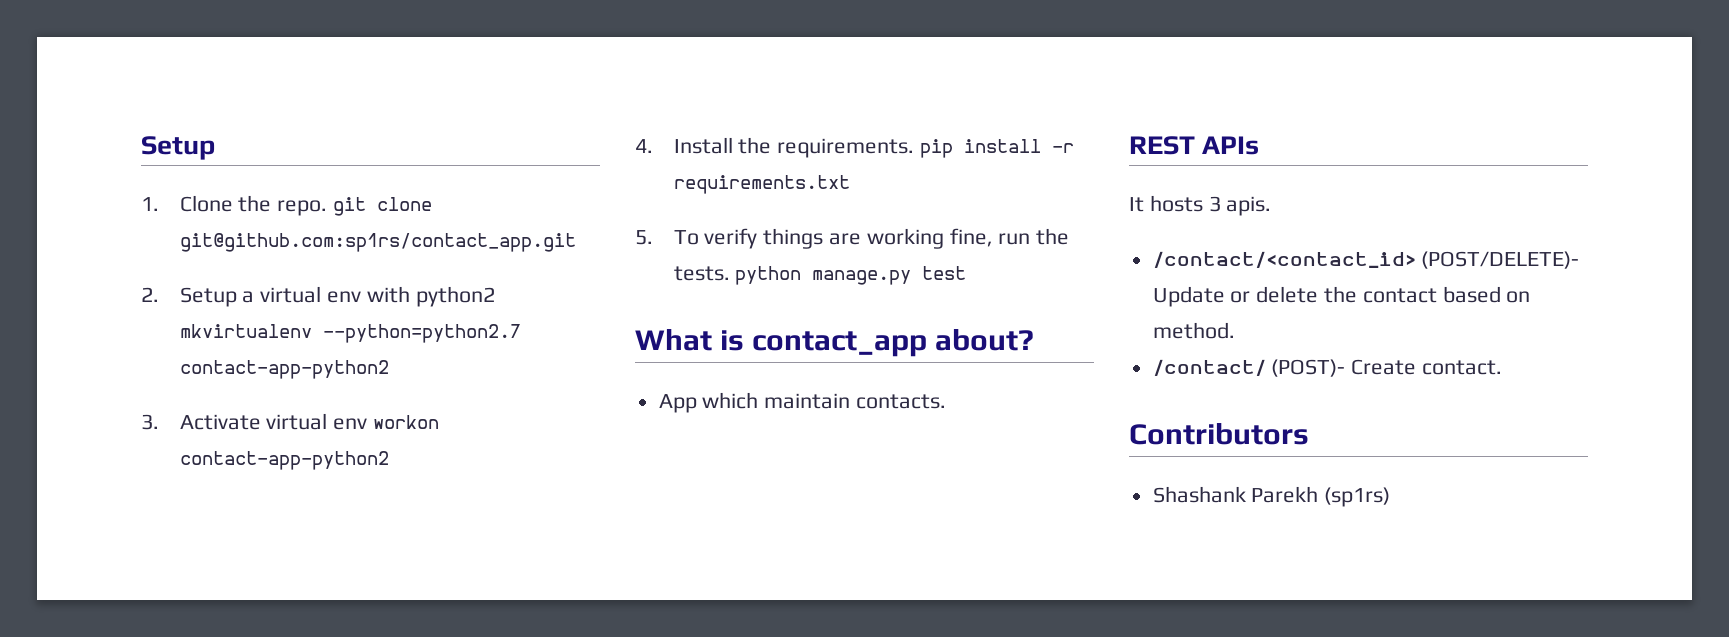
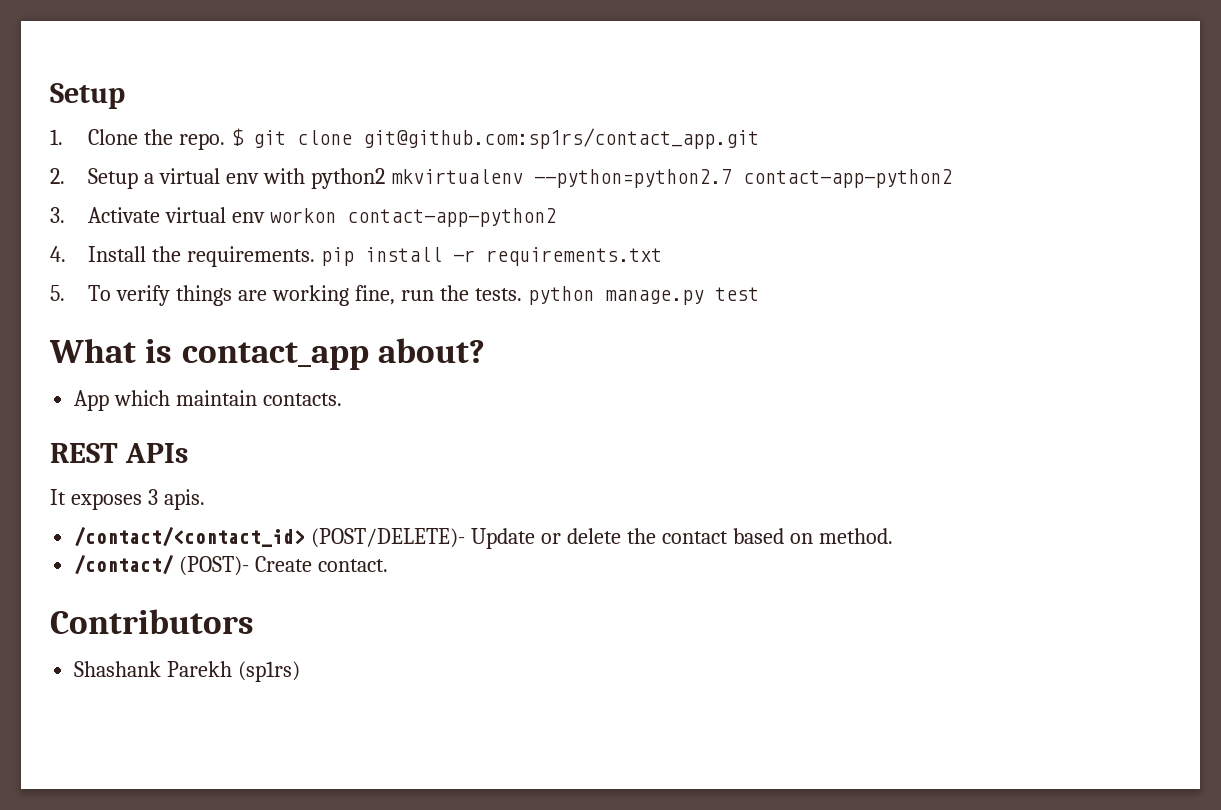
- 1. Clone the repo. git clone git@github.com:sp1rs/contact_app.git
+ 1. Clone the repo. $ git clone git@github.com:sp1rs/contact_app.git
- It hosts 3 apis.
+ It exposes 3 apis.

